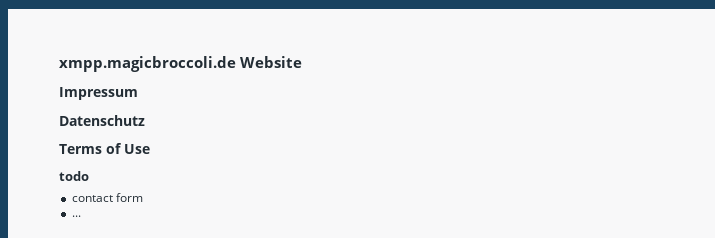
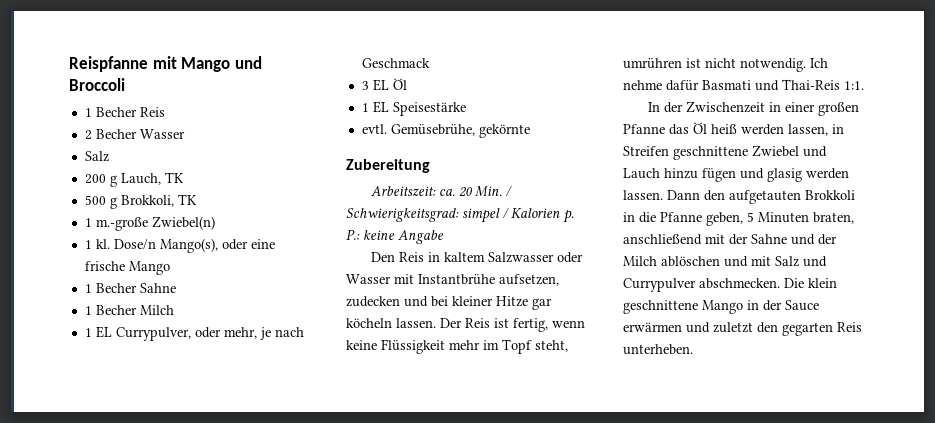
- xmpp.magicbroccoli.de Website
- Impressum
- Datenschutz
- Terms of Use
- todo
- contact form
- ...
+ Reispfanne mit Mango und Broccoli
+ 1 Becher Reis
+ 2 Becher Wasser
+ Salz
+ 200 g Lauch, TK
+ 500 g Brokkoli, TK
+ 1 m.-große Zwiebel(n)
+ 1 kl. Dose/n Mango(s), oder eine frische Mango
+ 1 Becher Sahne
+ 1 Becher Milch
+ 1 EL Currypulver, oder mehr, je nach Geschmack
+ 3 EL Öl
+ 1 EL Speisestärke
+ evtl. Gemüsebrühe, gekörnte
+ Zubereitung
+ Arbeitszeit: ca. 20 Min. / Schwierigkeitsgrad: simpel / Kalorien p. P.: keine Angabe
+ Den Reis in kaltem Salzwasser oder Wasser mit Instantbrühe aufsetzen, zudecken und bei kleiner Hitze gar köcheln lassen. Der Reis ist fertig, wenn keine Flüssigkeit mehr im Topf steht, umrühren ist nicht notwendig. Ich nehme dafür Basmati und Thai-Reis 1:1.
+ In der Zwischenzeit in einer großen Pfanne das Öl heiß werden lassen, in Streifen geschnittene Zwiebel und Lauch hinzu fügen und glasig werden lassen. Dann den aufgetauten Brokkoli in die Pfanne geben, 5 Minuten braten, anschließend mit der Sahne und der Milch ablöschen und mit Salz und Currypulver abschmecken. Die klein geschnittene Mango in der Sauce erwärmen und zuletzt den gegarten Reis unterheben.

